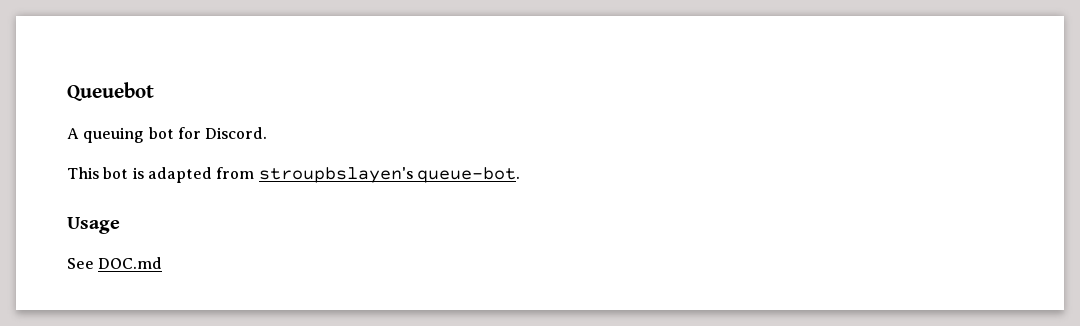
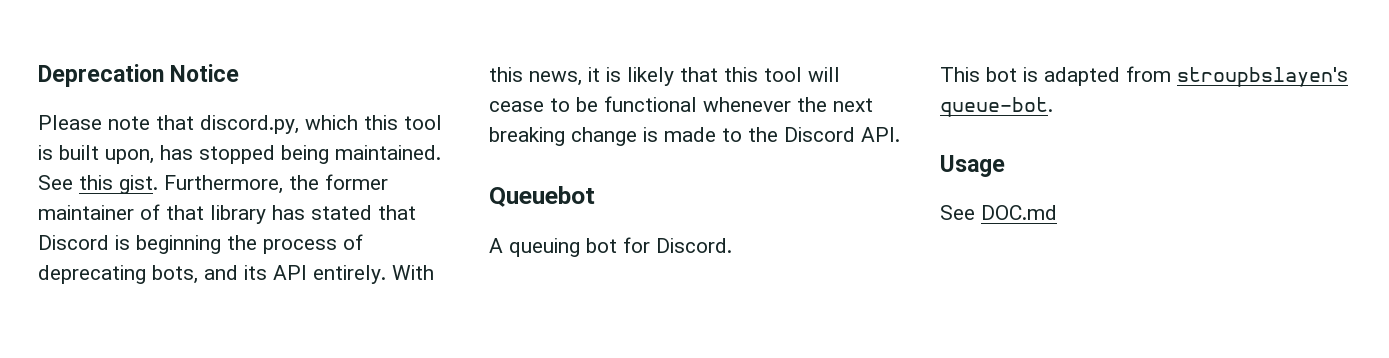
+ Deprecation Notice
+ Please note that discord.py, which this tool is built upon, has stopped being maintained. See this gist. Furthermore, the former maintainer of that library has stated that Discord is beginning the process of deprecating bots, and its API entirely. With this news, it is likely that this tool will cease to be functional whenever the next breaking change is made to the Discord API.

